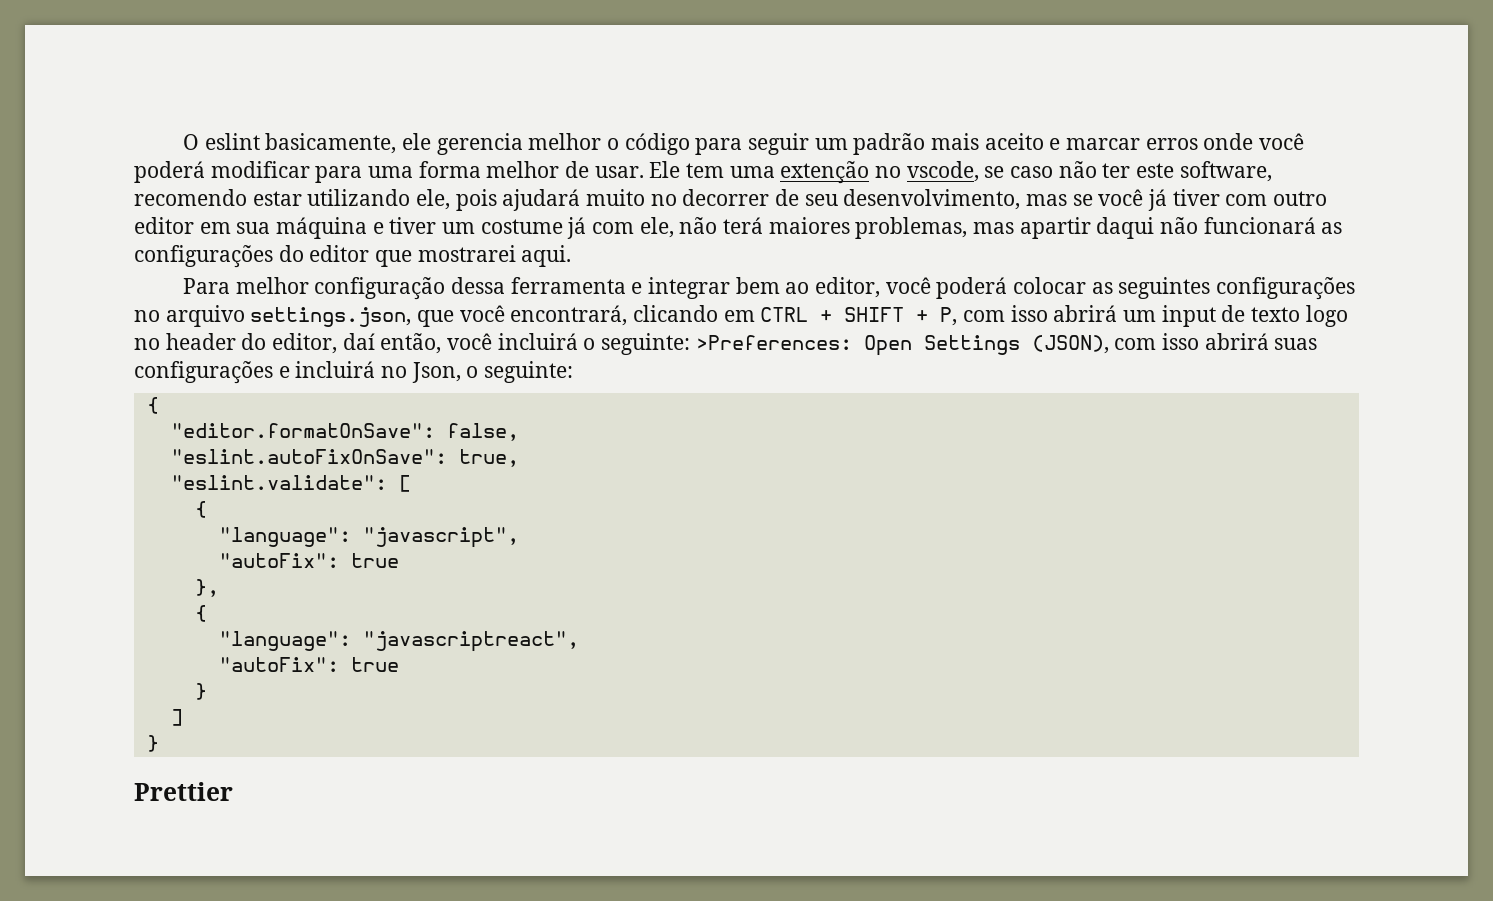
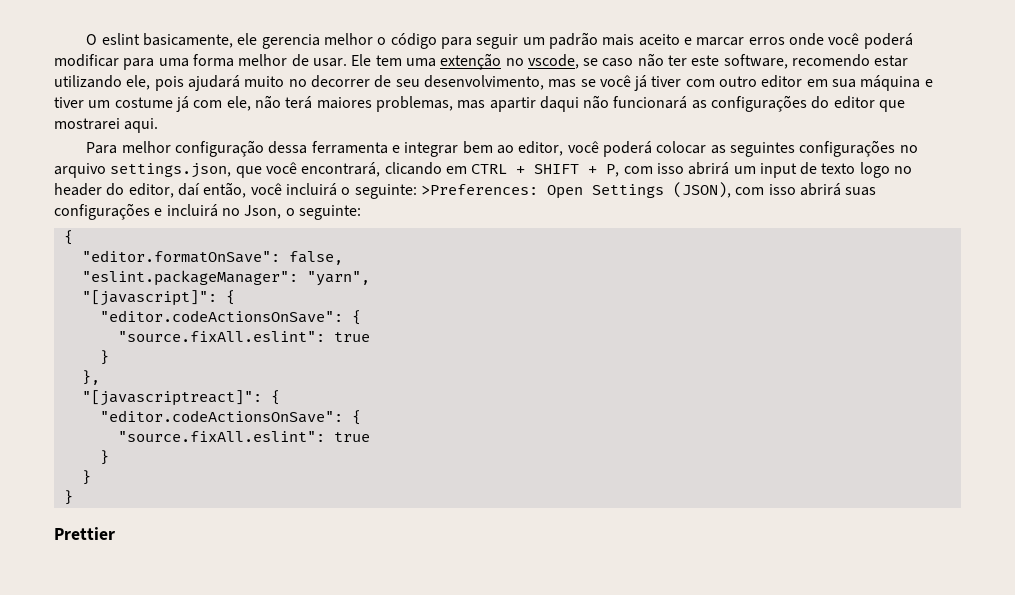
- "eslint.autoFixOnSave": true,
- "eslint.validate": [
- {
- "language": "javascript",
- "autoFix": true
+ "eslint.packageManager": "yarn",
+ "[javascript]": {
+ "editor.codeActionsOnSave": {
+ "source.fixAll.eslint": true
+ }
  },
- {
- "language": "javascriptreact",
- "autoFix": true
+ "[javascriptreact]": {
+ "editor.codeActionsOnSave": {
+ "source.fixAll.eslint": true
  }
- ]
+ }

